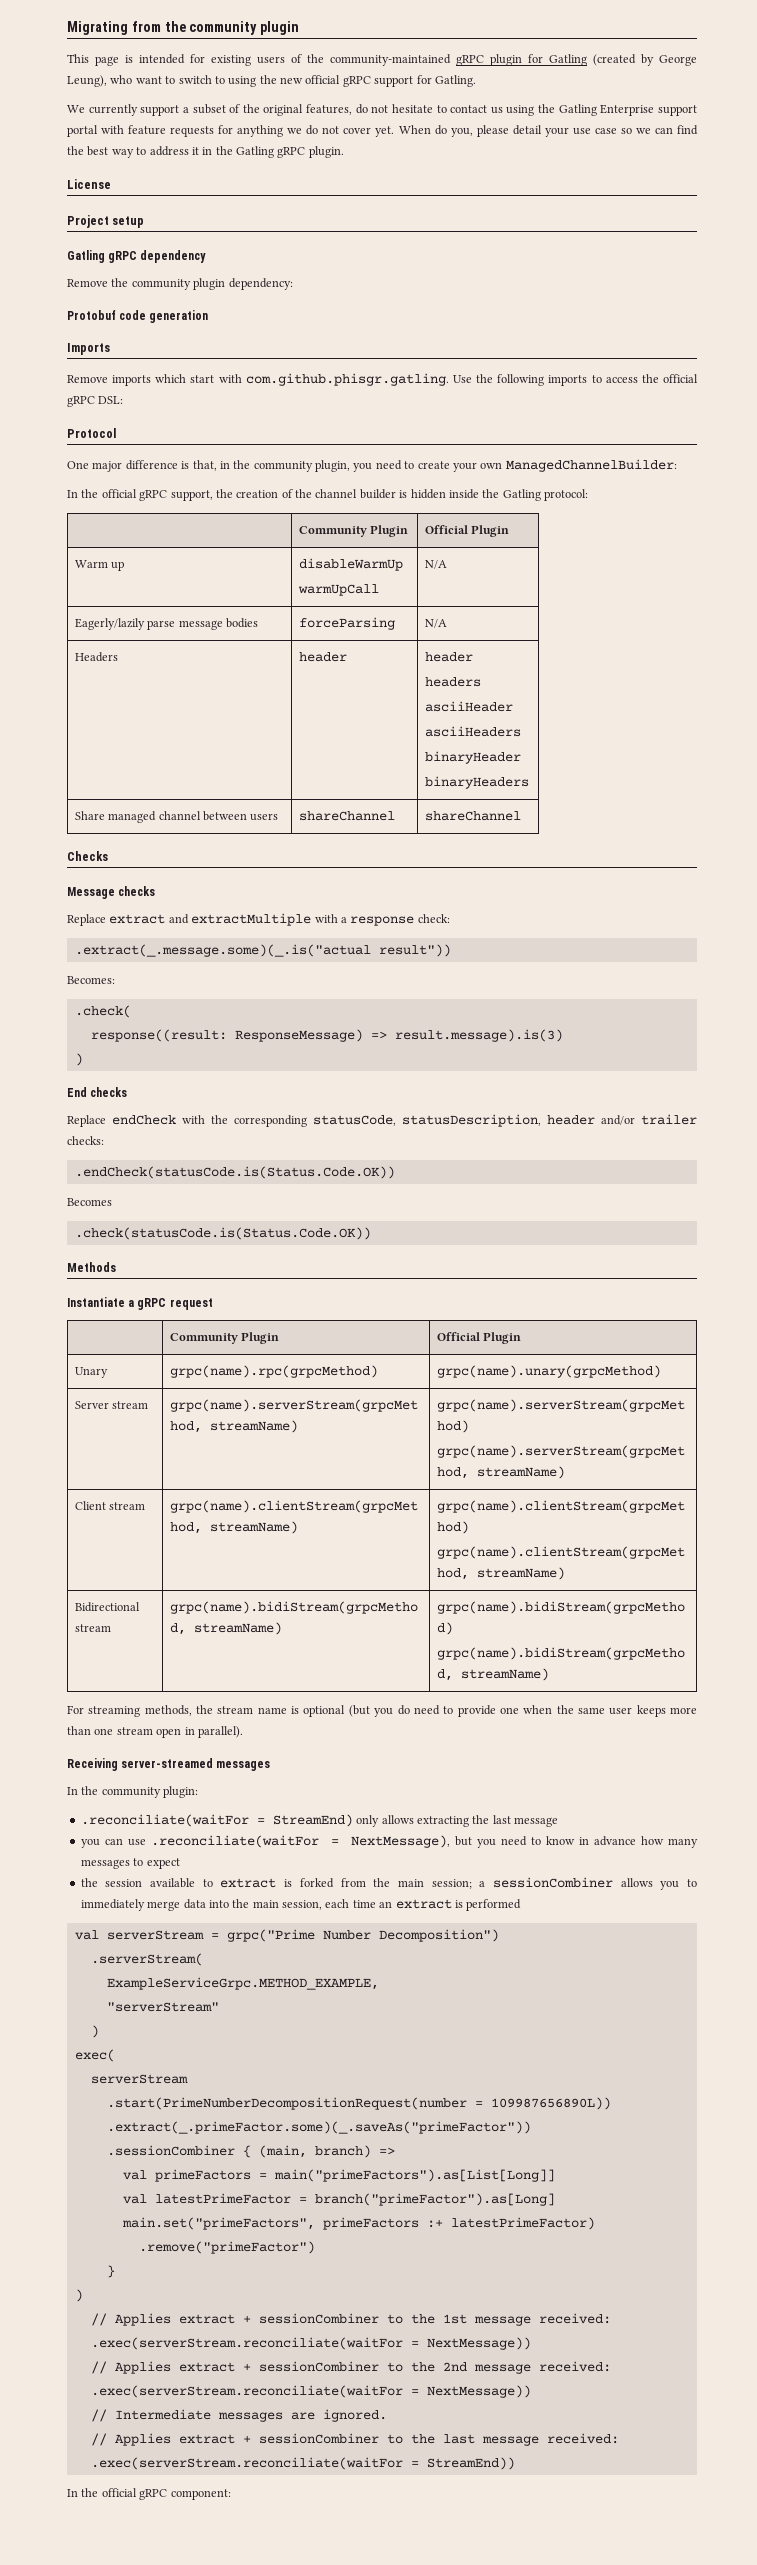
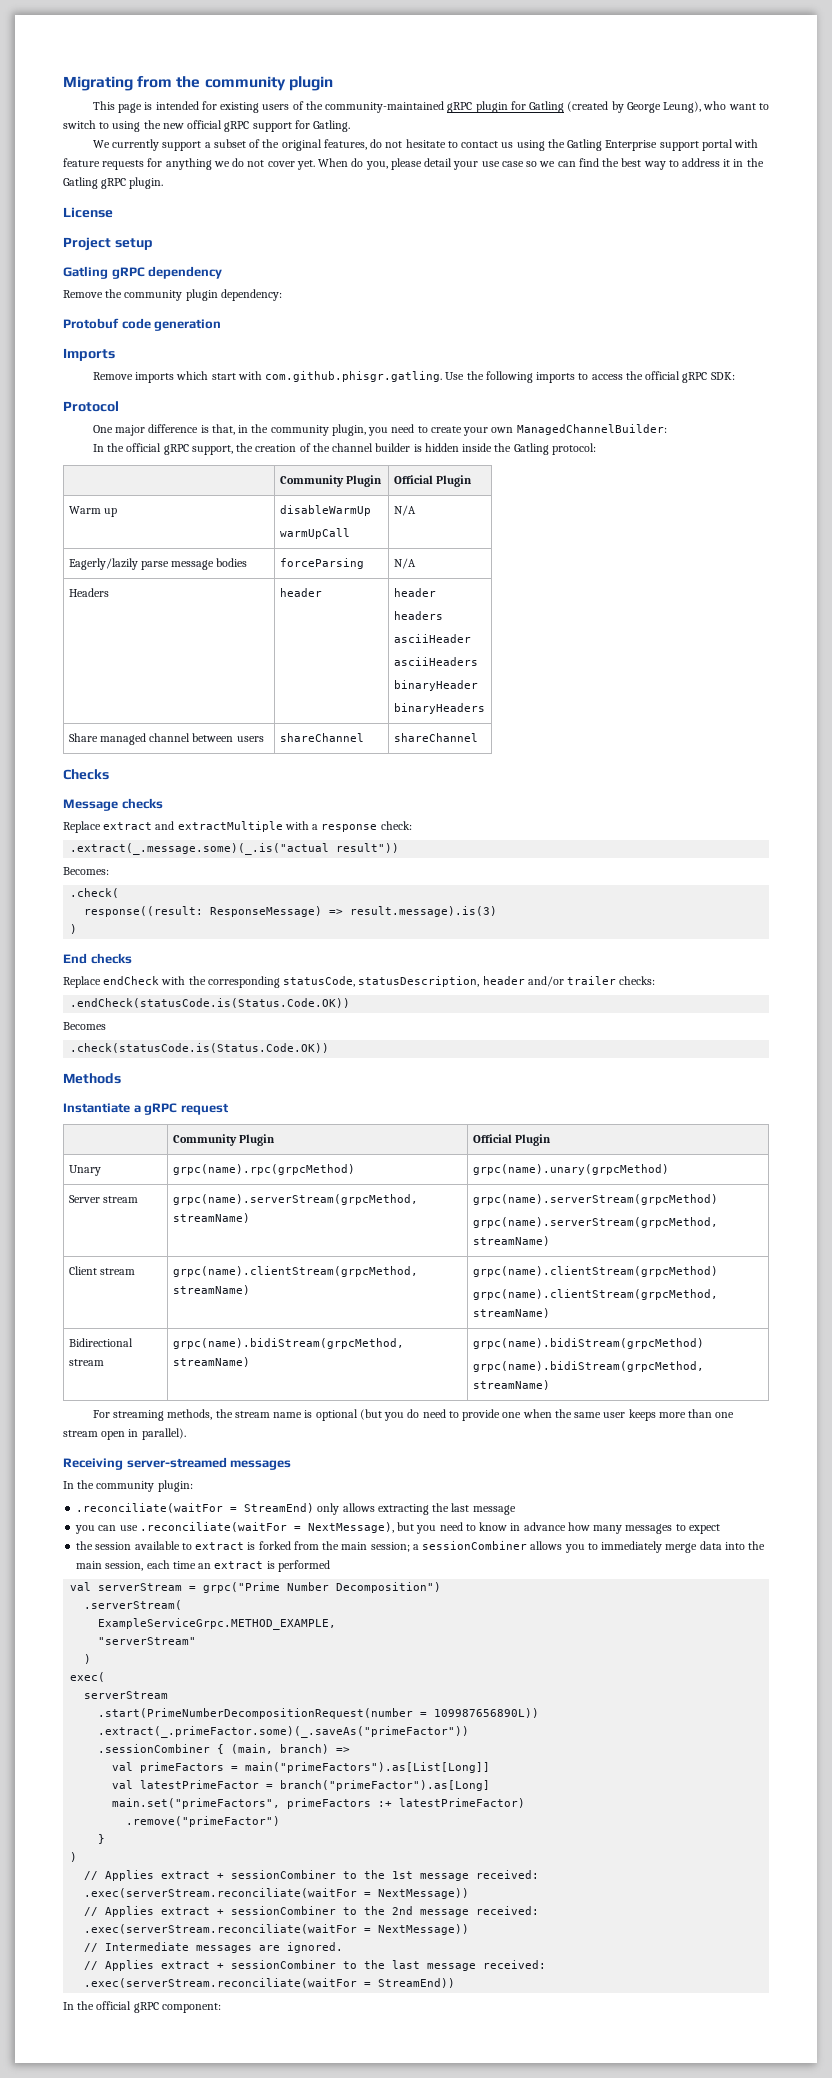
- Remove imports which start with com.github.phisgr.gatling. Use the following imports to access the official gRPC DSL:
+ Remove imports which start with com.github.phisgr.gatling. Use the following imports to access the official gRPC SDK:

